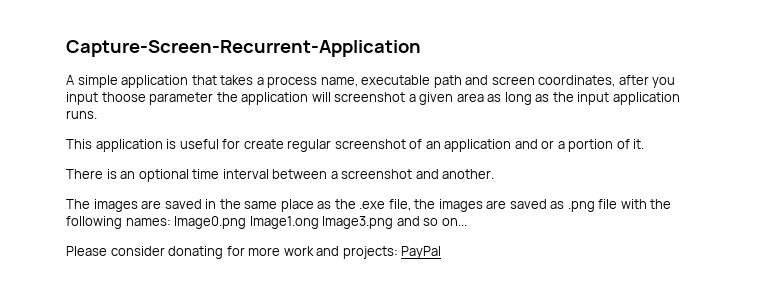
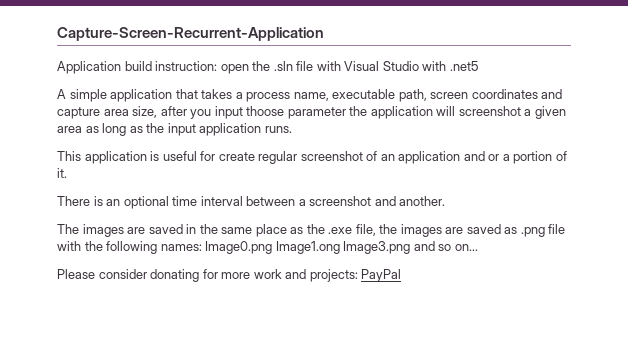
+ Application build instruction: open the .sln file with Visual Studio with .net5
- A simple application that takes a process name, executable path and screen coordinates, after you input thoose parameter the application will screenshot a given area as long as the input application runs.
+ A simple application that takes a process name, executable path, screen coordinates and capture area size, after you input thoose parameter the application will screenshot a given area as long as the input application runs.

